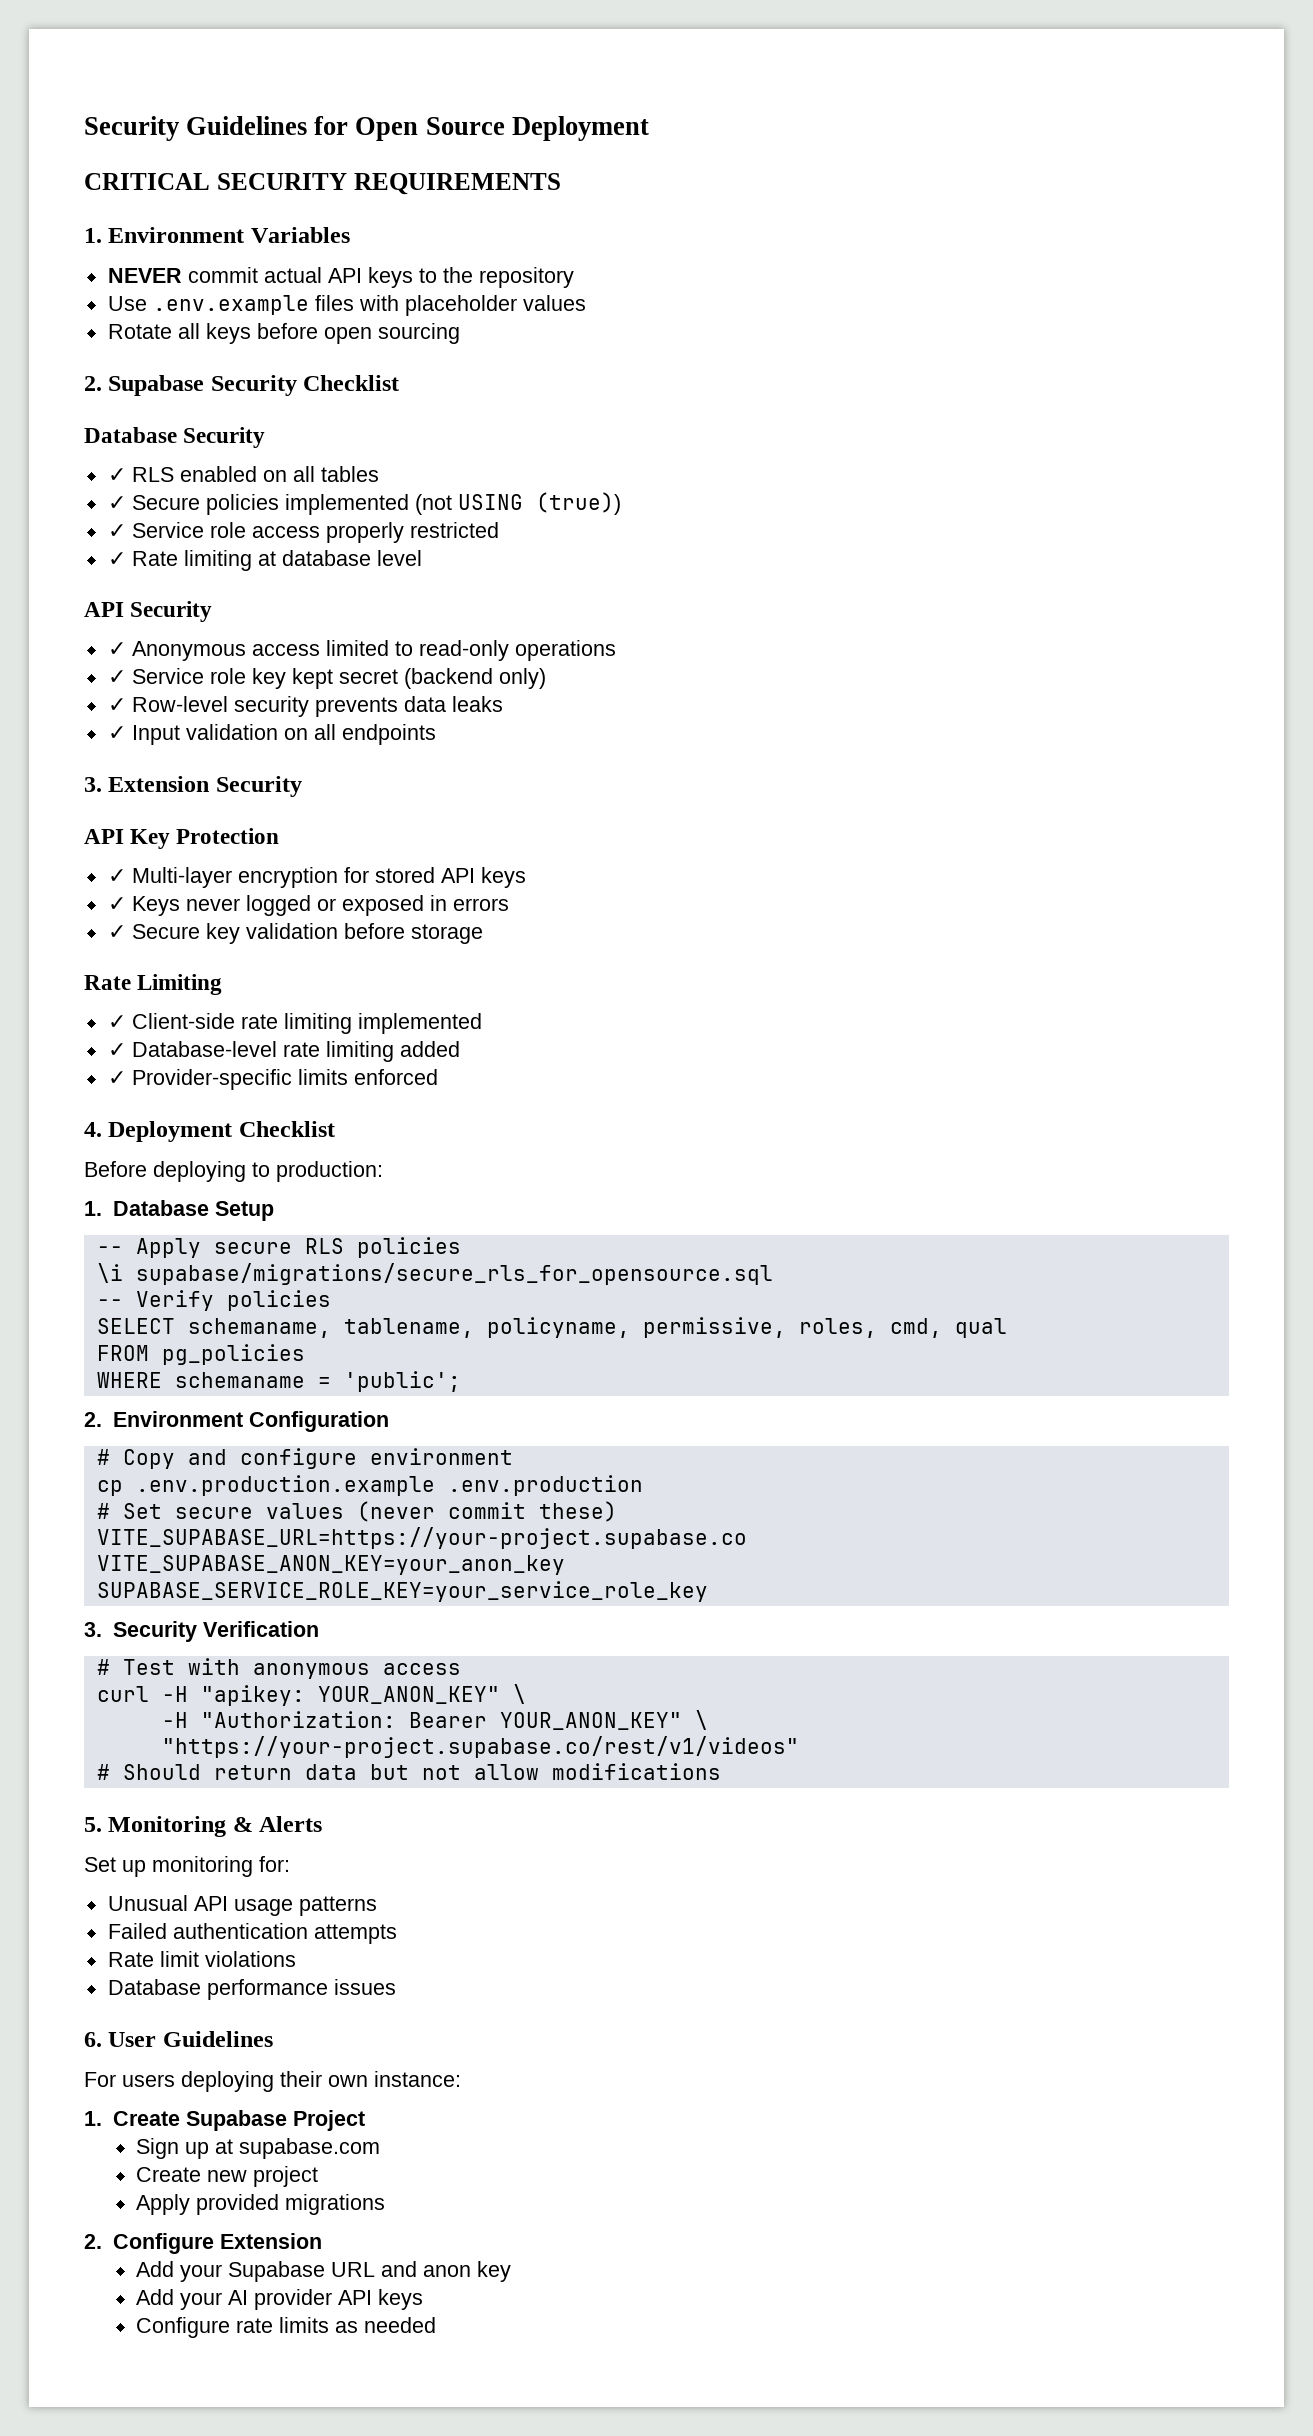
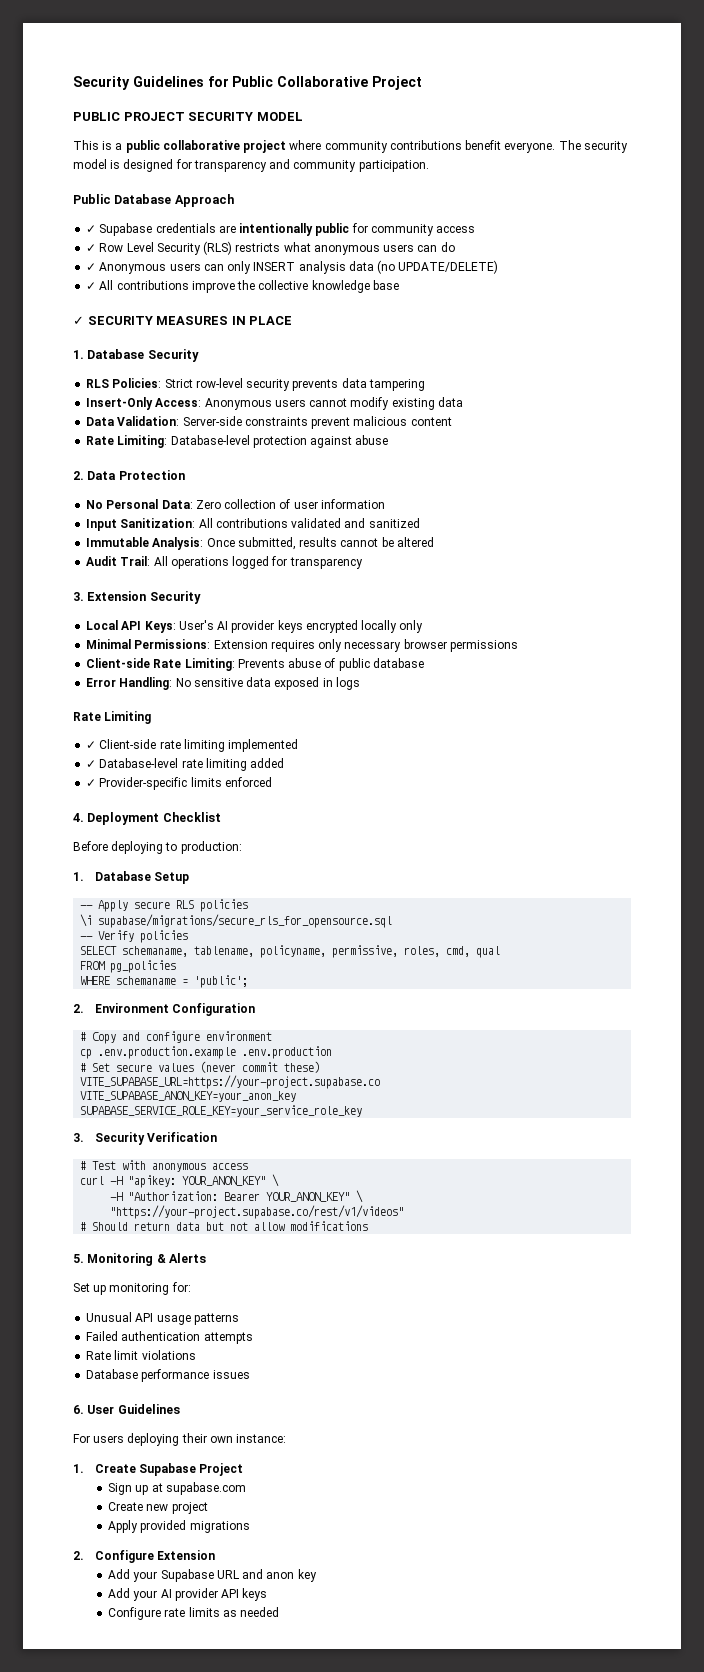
- Security Guidelines for Open Source Deployment
- CRITICAL SECURITY REQUIREMENTS
- 1. Environment Variables
- NEVER commit actual API keys to the repository
- Use .env.example files with placeholder values
- Rotate all keys before open sourcing
- 2. Supabase Security Checklist
- Database Security
- ✓ RLS enabled on all tables
- ✓ Secure policies implemented (not USING (true))
- ✓ Service role access properly restricted
- ✓ Rate limiting at database level
- API Security
- ✓ Anonymous access limited to read-only operations
- ✓ Service role key kept secret (backend only)
- ✓ Row-level security prevents data leaks
- ✓ Input validation on all endpoints
+ Security Guidelines for Public Collaborative Project
+ PUBLIC PROJECT SECURITY MODEL
+ This is a public collaborative project where community contributions benefit everyone. The security model is designed for transparency and community participation.
+ Public Database Approach
+ ✓ Supabase credentials are intentionally public for community access
+ ✓ Row Level Security (RLS) restricts what anonymous users can do
+ ✓ Anonymous users can only INSERT analysis data (no UPDATE/DELETE)
+ ✓ All contributions improve the collective knowledge base
+ ✓ SECURITY MEASURES IN PLACE
+ 1. Database Security
+ RLS Policies: Strict row-level security prevents data tampering
+ Insert-Only Access: Anonymous users cannot modify existing data
+ Data Validation: Server-side constraints prevent malicious content
+ Rate Limiting: Database-level protection against abuse
+ 2. Data Protection
+ No Personal Data: Zero collection of user information
+ Input Sanitization: All contributions validated and sanitized
+ Immutable Analysis: Once submitted, results cannot be altered
+ Audit Trail: All operations logged for transparency
  3. Extension Security
- API Key Protection
- ✓ Multi-layer encryption for stored API keys
- ✓ Keys never logged or exposed in errors
- ✓ Secure key validation before storage
+ Local API Keys: User's AI provider keys encrypted locally only
+ Minimal Permissions: Extension requires only necessary browser permissions
+ Client-side Rate Limiting: Prevents abuse of public database
+ Error Handling: No sensitive data exposed in logs

